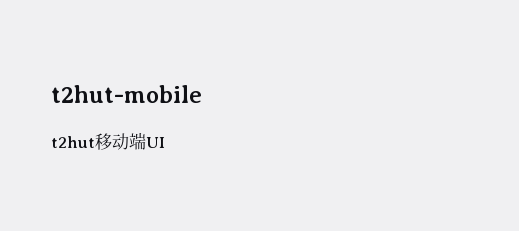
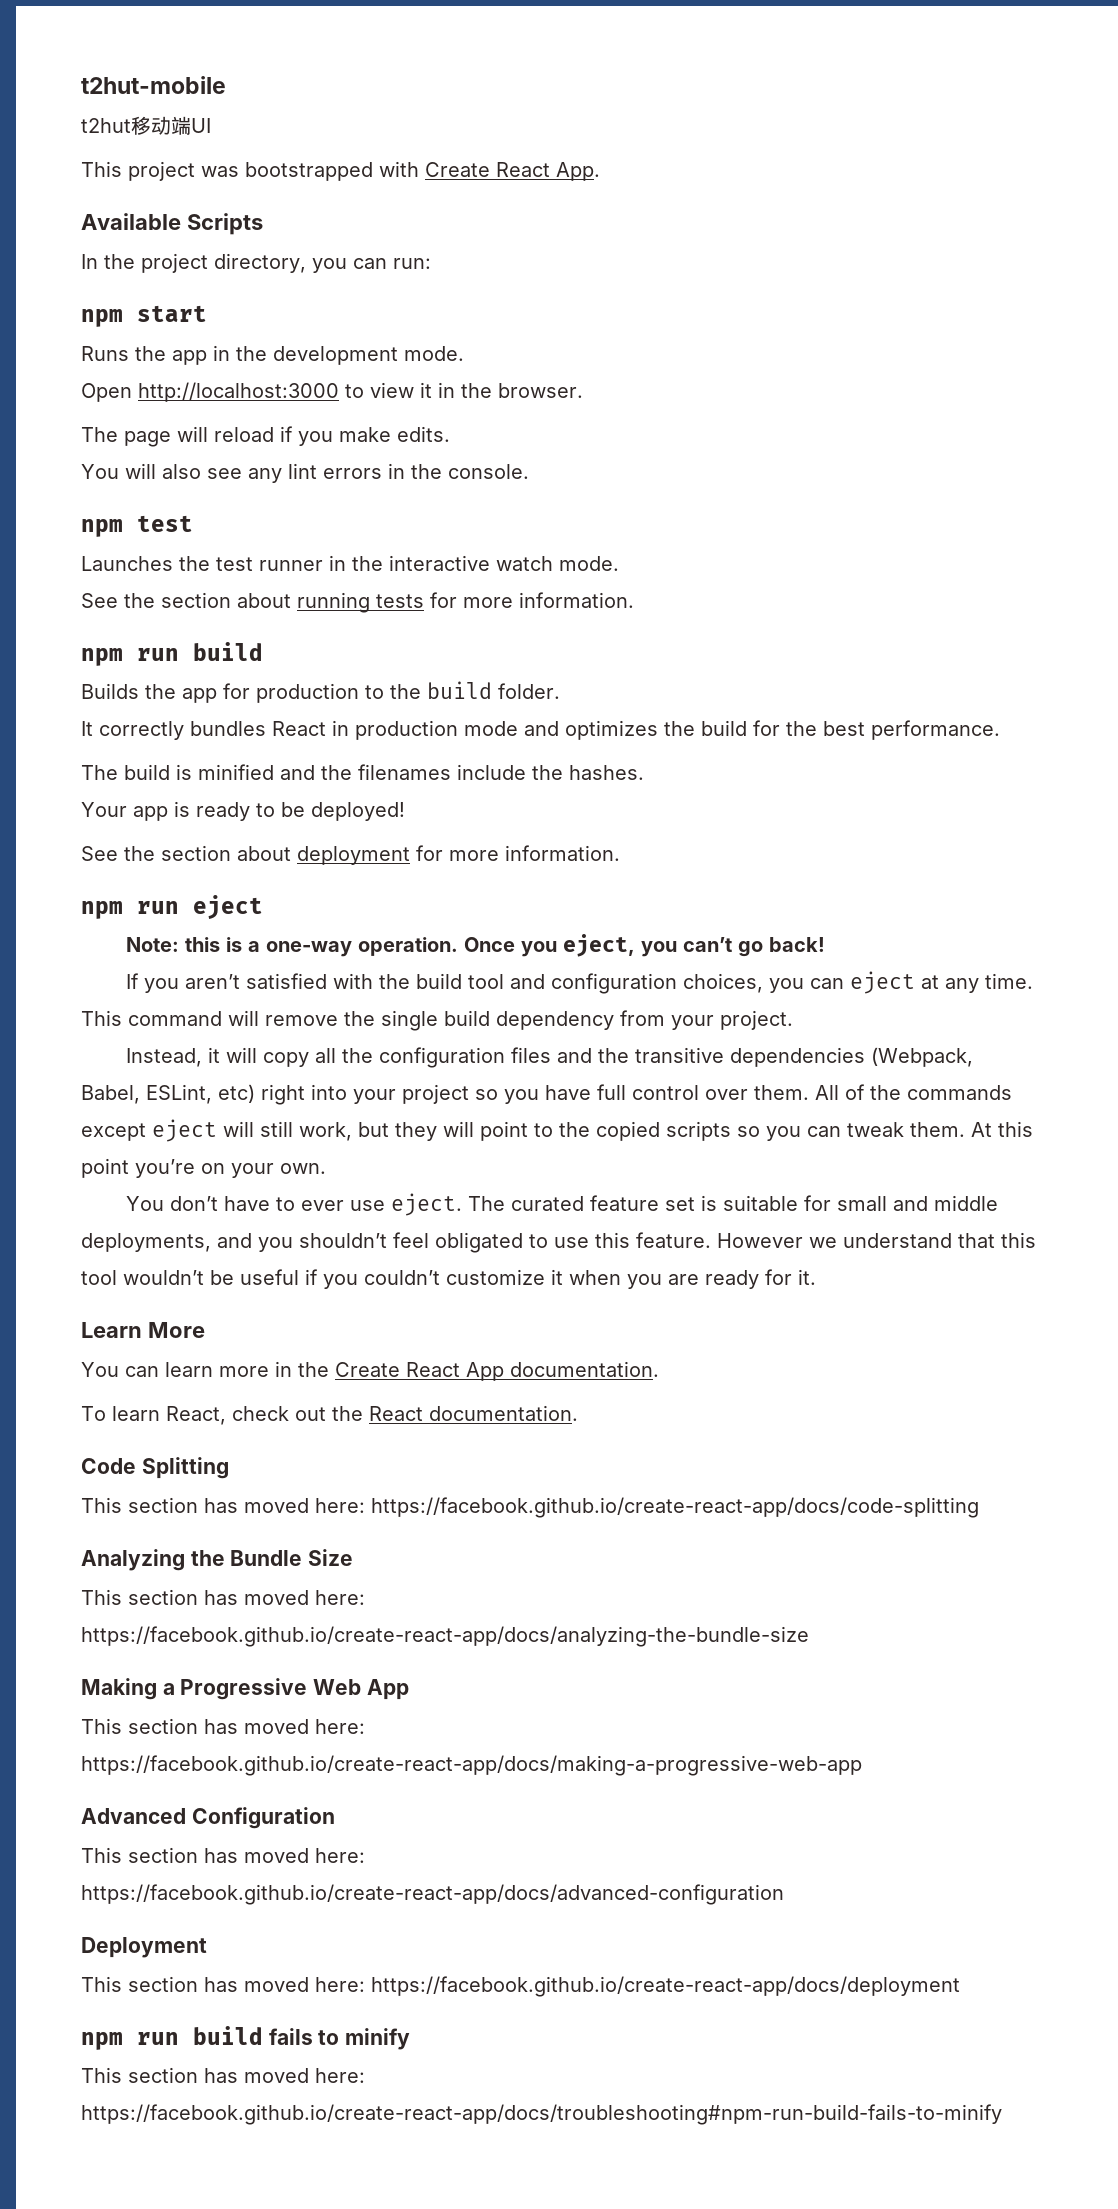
+ This project was bootstrapped with Create React App.
+ Available Scripts
+ In the project directory, you can run:
+ npm start
+ Runs the app in the development mode.
+ Open http://localhost:3000 to view it in the browser.
+ The page will reload if you make edits.
+ You will also see any lint errors in the console.
+ npm test
+ Launches the test runner in the interactive watch mode.
+ See the section about running tests for more information.
+ npm run build
+ Builds the app for production to the build folder.
+ It correctly bundles React in production mode and optimizes the build for the best performance.
+ The build is minified and the filenames include the hashes.
+ Your app is ready to be deployed!
+ See the section about deployment for more information.
+ npm run eject
+ Note: this is a one-way operation. Once you eject, you can’t go back!
+ If you aren’t satisfied with the build tool and configuration choices, you can eject at any time. This command will remove the single build dependency from your project.
+ Instead, it will copy all the configuration files and the transitive dependencies (Webpack, Babel, ESLint, etc) right into your project so you have full control over them. All of the commands except eject will still work, but they will point to the copied scripts so you can tweak them. At this point you’re on your own.
+ You don’t have to ever use eject. The curated feature set is suitable for small and middle deployments, and you shouldn’t feel obligated to use this feature. However we understand that this tool wouldn’t be useful if you couldn’t customize it when you are ready for it.
+ Learn More
+ You can learn more in the Create React App documentation.
+ To learn React, check out the React documentation.
+ Code Splitting
+ This section has moved here: https://facebook.github.io/create-react-app/docs/code-splitting
+ Analyzing the Bundle Size
+ This section has moved here: https://facebook.github.io/create-react-app/docs/analyzing-the-bundle-size
+ Making a Progressive Web App
+ This section has moved here: https://facebook.github.io/create-react-app/docs/making-a-progressive-web-app
+ Advanced Configuration
+ This section has moved here: https://facebook.github.io/create-react-app/docs/advanced-configuration
+ Deployment
+ This section has moved here: https://facebook.github.io/create-react-app/docs/deployment
+ npm run build fails to minify
+ This section has moved here: https://facebook.github.io/create-react-app/docs/troubleshooting#npm-run-build-fails-to-minify

